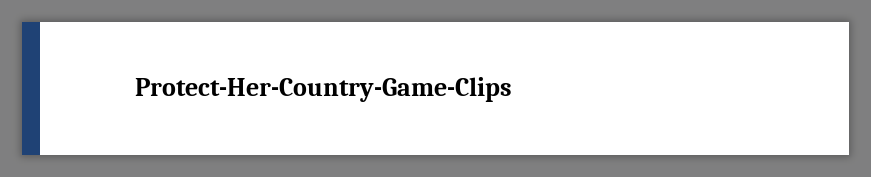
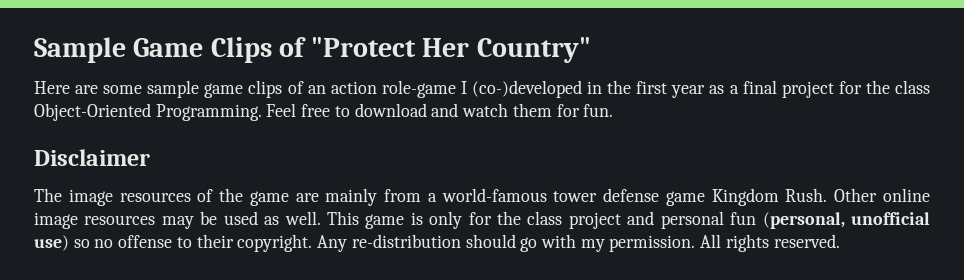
- Protect-Her-Country-Game-Clips
+ Sample Game Clips of "Protect Her Country"
+ Here are some sample game clips of an action role-game I (co-)developed in the first year as a final project for the class Object-Oriented Programming. Feel free to download and watch them for fun.
+ Disclaimer
+ The image resources of the game are mainly from a world-famous tower defense game Kingdom Rush. Other online image resources may be used as well. This game is only for the class project and personal fun (personal, unofficial use) so no offense to their copyright. Any re-distribution should go with my permission. All rights reserved.

